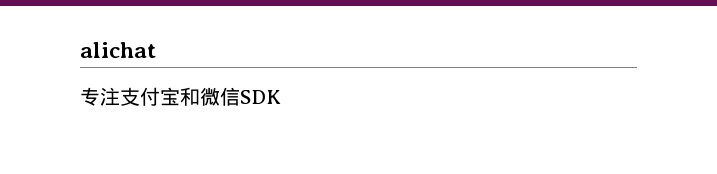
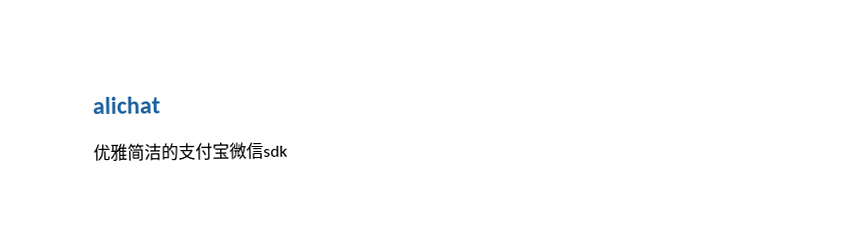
- 专注支付宝和微信SDK
+ 优雅简洁的支付宝微信sdk

